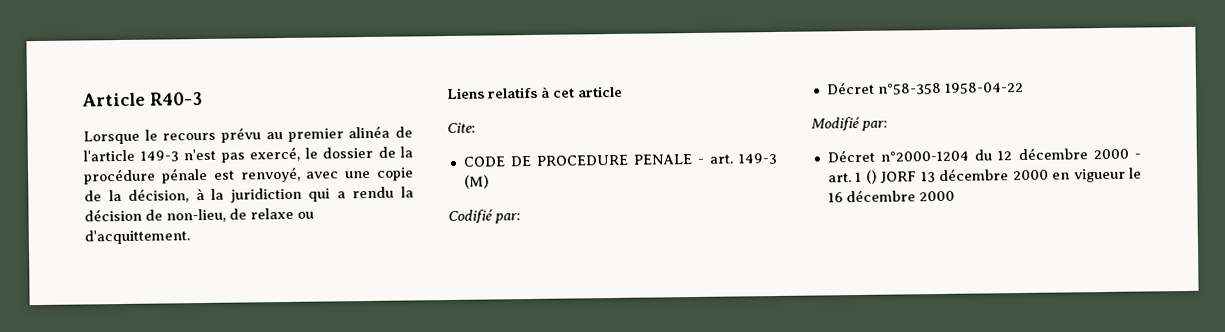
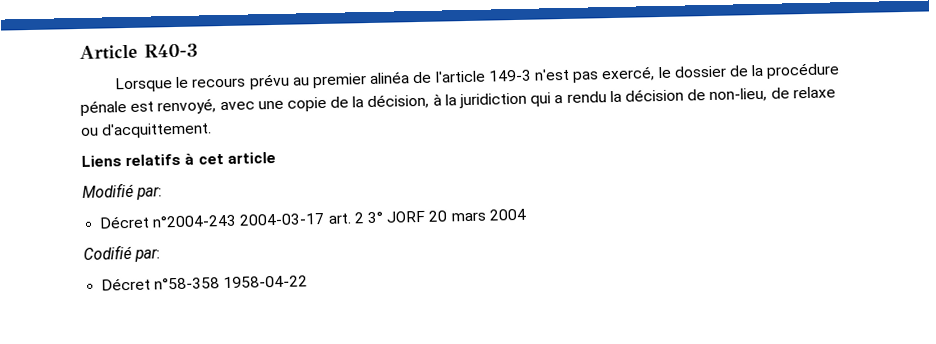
- Cite:
- CODE DE PROCEDURE PENALE - art. 149-3 (M)
+ Modifié par:
+ Décret n°2004-243 2004-03-17 art. 2 3° JORF 20 mars 2004
- Modifié par:
- Décret n°2000-1204 du 12 décembre 2000 - art. 1 () JORF 13 décembre 2000 en vigueur le 16 décembre 2000

